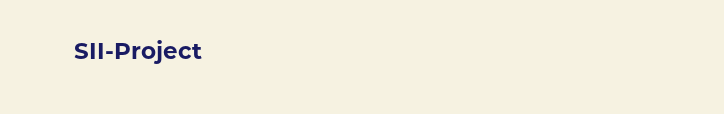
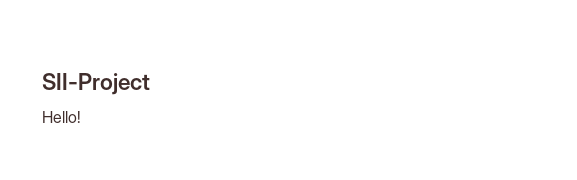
+ Hello!

